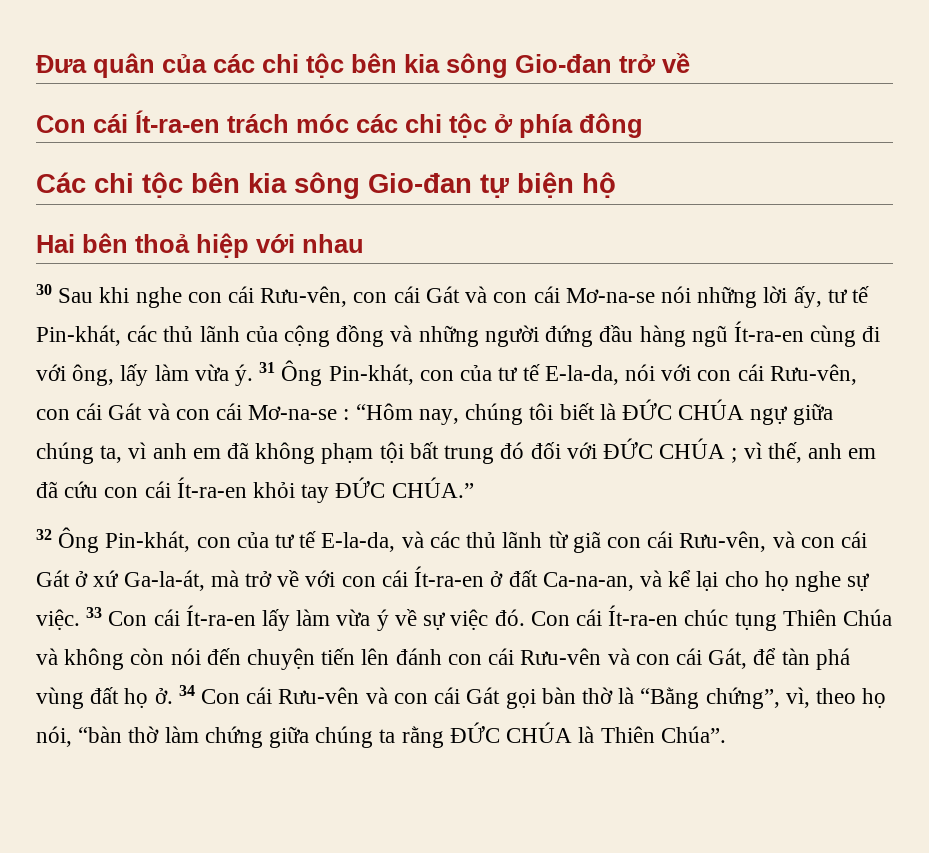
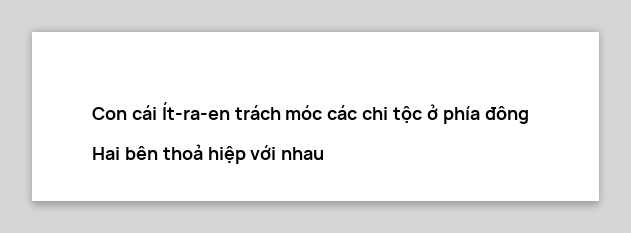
- Đưa quân của các chi tộc bên kia sông Gio-đan trở về
- Các chi tộc bên kia sông Gio-đan tự biện hộ
- 30 Sau khi nghe con cái Rưu-vên, con cái Gát và con cái Mơ-na-se nói những lời ấy, tư tế Pin-khát, các thủ lãnh của cộng đồng và những người đứng đầu hàng ngũ Ít-ra-en cùng đi với ông, lấy làm vừa ý. 31 Ông Pin-khát, con của tư tế E-la-da, nói với con cái Rưu-vên, con cái Gát và con cái Mơ-na-se : “Hôm nay, chúng tôi biết là ĐỨC CHÚA ngự giữa chúng ta, vì anh em đã không phạm tội bất trung đó đối với ĐỨC CHÚA ; vì thế, anh em đã cứu con cái Ít-ra-en khỏi tay ĐỨC CHÚA.”
- 32 Ông Pin-khát, con của tư tế E-la-da, và các thủ lãnh từ giã con cái Rưu-vên, và con cái Gát ở xứ Ga-la-át, mà trở về với con cái Ít-ra-en ở đất Ca-na-an, và kể lại cho họ nghe sự việc. 33 Con cái Ít-ra-en lấy làm vừa ý về sự việc đó. Con cái Ít-ra-en chúc tụng Thiên Chúa và không còn nói đến chuyện tiến lên đánh con cái Rưu-vên và con cái Gát, để tàn phá vùng đất họ ở. 34 Con cái Rưu-vên và con cái Gát gọi bàn thờ là “Bằng chứng”, vì, theo họ nói, “bàn thờ làm chứng giữa chúng ta rằng ĐỨC CHÚA là Thiên Chúa”.

